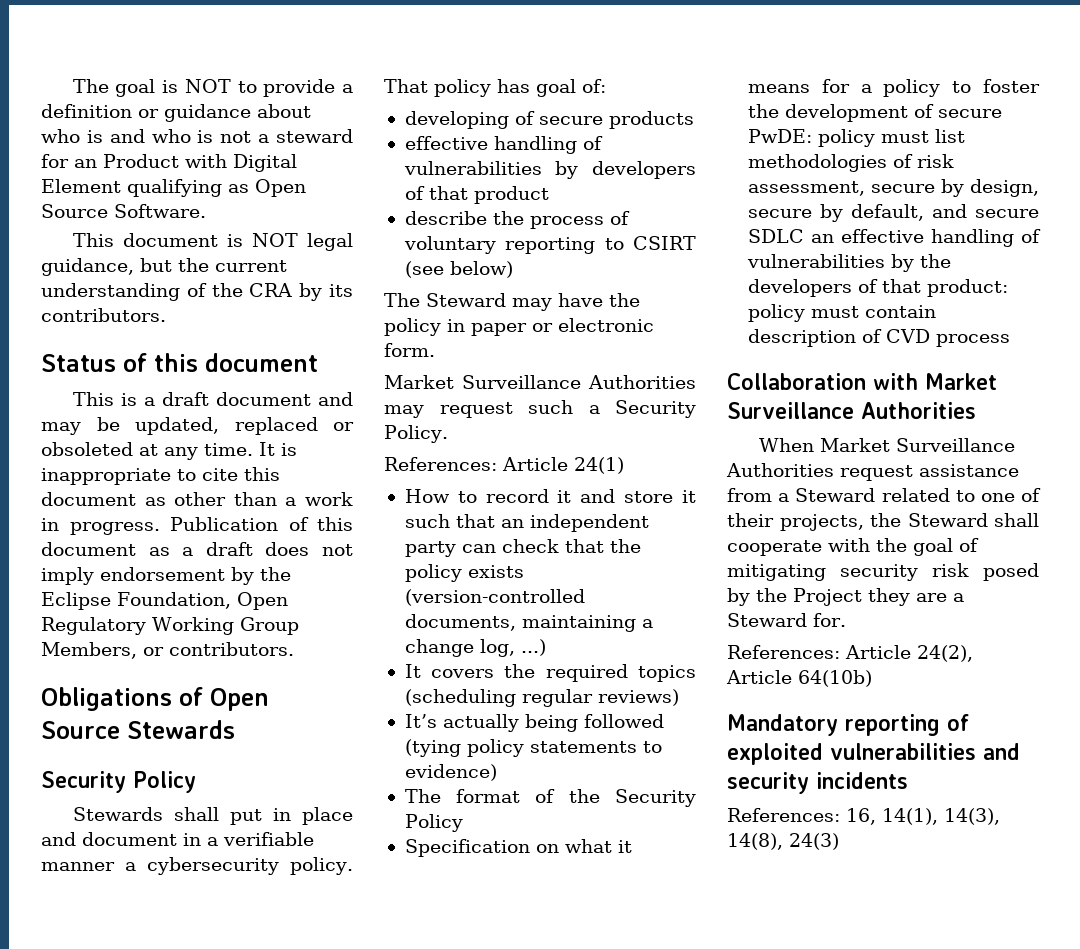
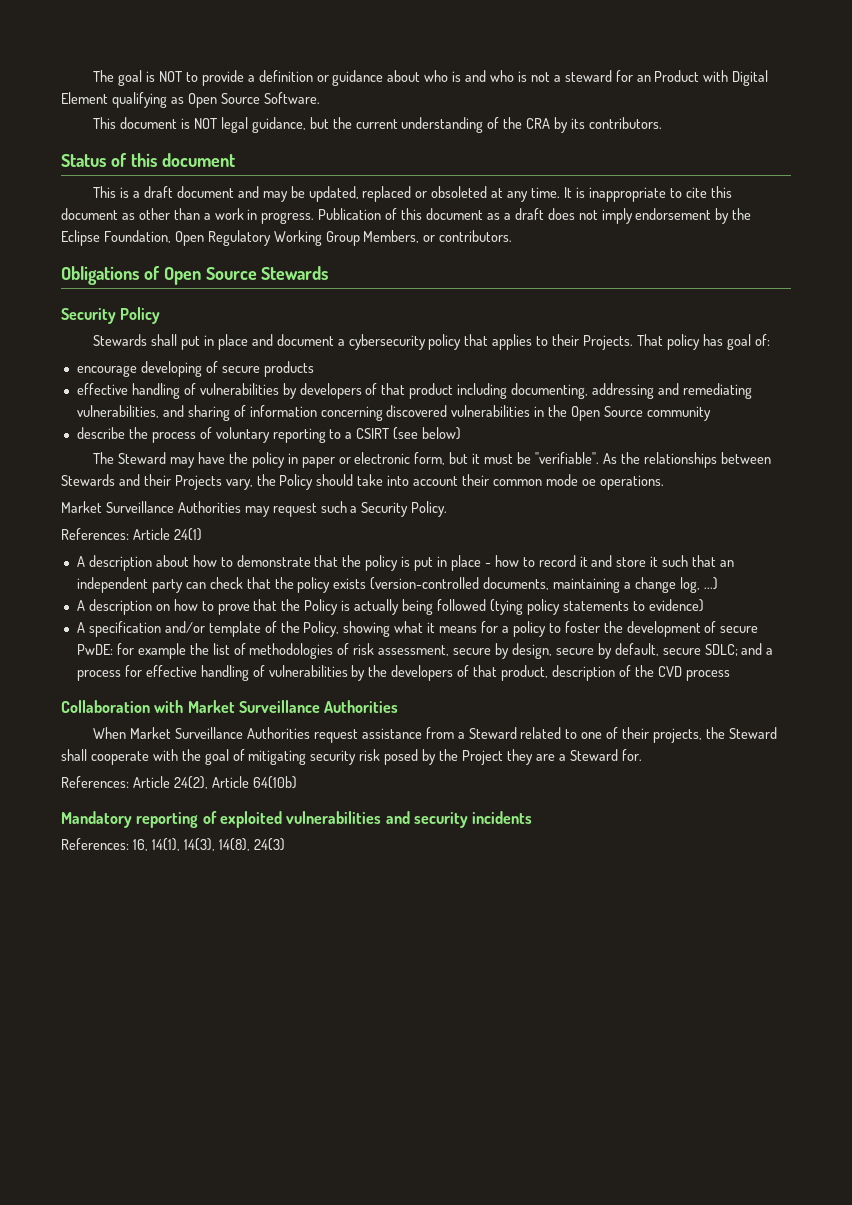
- Stewards shall put in place and document in a verifiable manner a cybersecurity policy.
+ Stewards shall put in place and document a cybersecurity policy that applies to their Projects.
- developing of secure products
+ encourage developing of secure products
- effective handling of vulnerabilities by developers of that product
+ effective handling of vulnerabilities by developers of that product including documenting, addressing and remediating vulnerabilities, and sharing of information concerning discovered vulnerabilities in the Open Source community
- describe the process of voluntary reporting to CSIRT (see below)
+ describe the process of voluntary reporting to a CSIRT (see below)
- The Steward may have the policy in paper or electronic form.
+ The Steward may have the policy in paper or electronic form, but it must be "verifiable". As the relationships between Stewards and their Projects vary, the Policy should take into account their common mode oe operations.
- How to record it and store it such that an independent party can check that the policy exists (version-controlled documents, maintaining a change log, ...)
+ A description about how to demonstrate that the policy is put in place - how to record it and store it such that an independent party can check that the policy exists (version-controlled documents, maintaining a change log, ...)
- It covers the required topics (scheduling regular reviews)
- It’s actually being followed (tying policy statements to evidence)
+ A description on how to prove that the Policy is actually being followed (tying policy statements to evidence)
- The format of the Security Policy
- Specification on what it means for a policy to foster the development of secure PwDE: policy must list methodologies of risk assessment, secure by design, secure by default, and secure SDLC an effective handling of vulnerabilities by the developers of that product: policy must contain description of CVD process
+ A specification and/or template of the Policy, showing what it means for a policy to foster the development of secure PwDE: for example the list of methodologies of risk assessment, secure by design, secure by default, secure SDLC; and a process for effective handling of vulnerabilities by the developers of that product, description of the CVD process

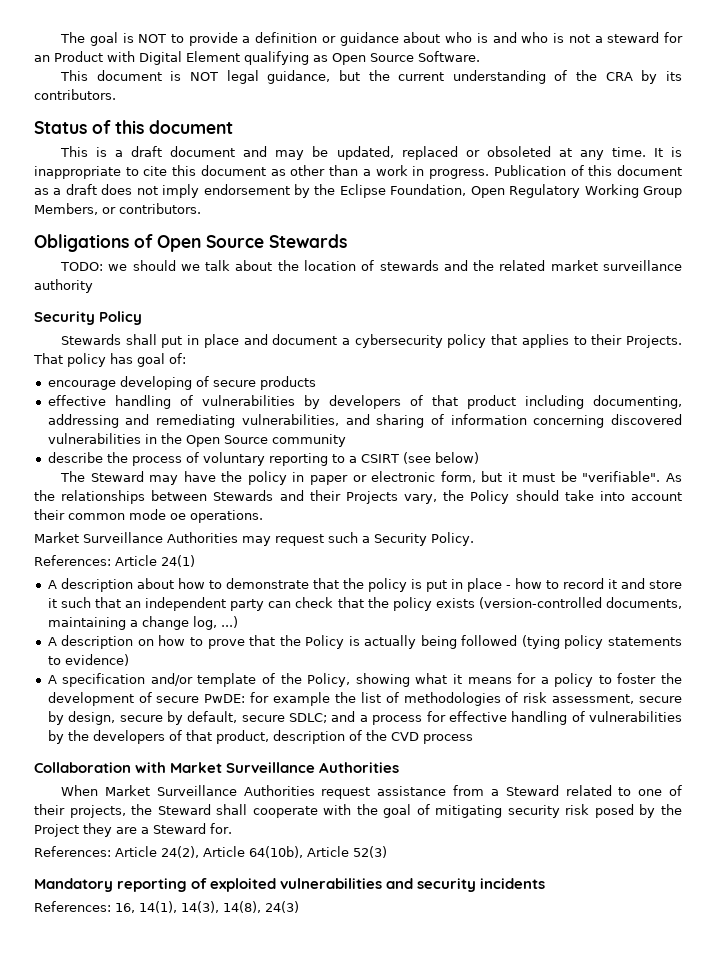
+ TODO: we should we talk about the location of stewards and the related market surveillance authority
- References: Article 24(2), Article 64(10b)
+ References: Article 24(2), Article 64(10b), Article 52(3)

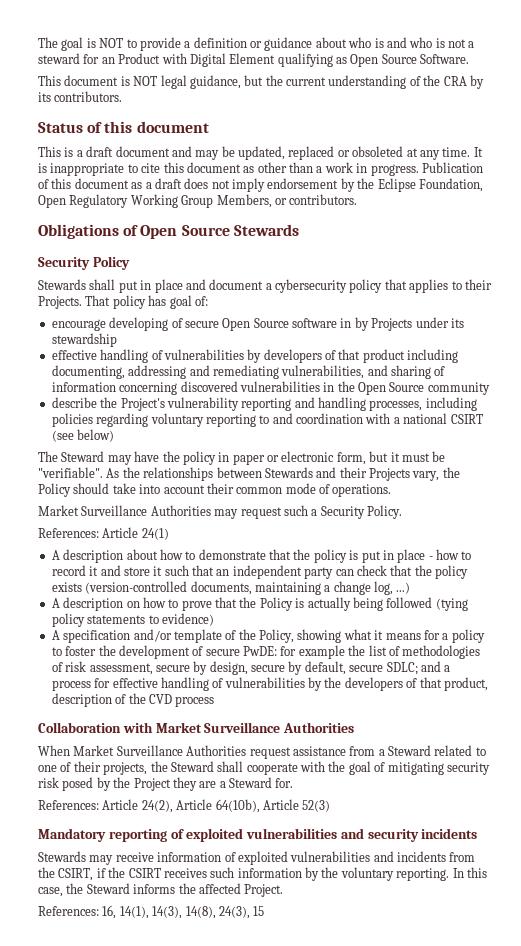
- TODO: we should we talk about the location of stewards and the related market surveillance authority
- encourage developing of secure products
+ encourage developing of secure Open Source software in by Projects under its stewardship
- describe the process of voluntary reporting to a CSIRT (see below)
+ describe the Project's vulnerability reporting and handling processes, including policies regarding voluntary reporting to and coordination with a national CSIRT (see below)
- As the relationships between Stewards and their Projects vary, the Policy should take into account their common mode oe operations.
+ As the relationships between Stewards and their Projects vary, the Policy should take into account their common mode of operations.
+ Stewards may receive information of exploited vulnerabilities and incidents from the CSIRT, if the CSIRT receives such information by the voluntary reporting. In this case, the Steward informs the affected Project.
- References: 16, 14(1), 14(3), 14(8), 24(3)
+ References: 16, 14(1), 14(3), 14(8), 24(3), 15

